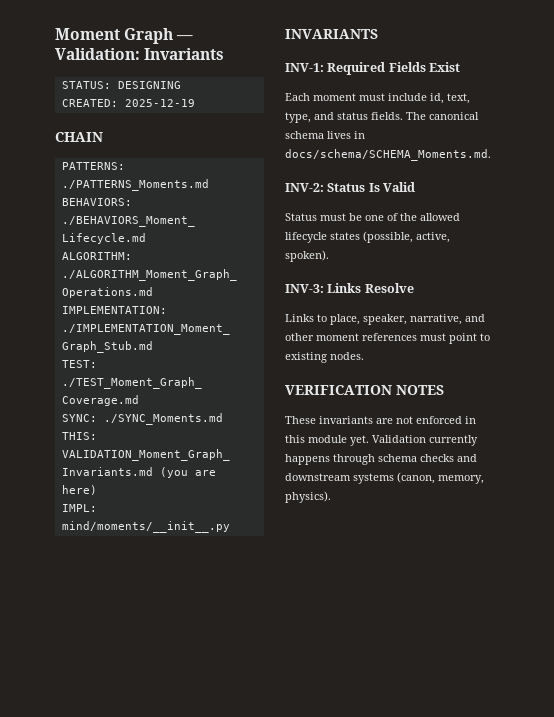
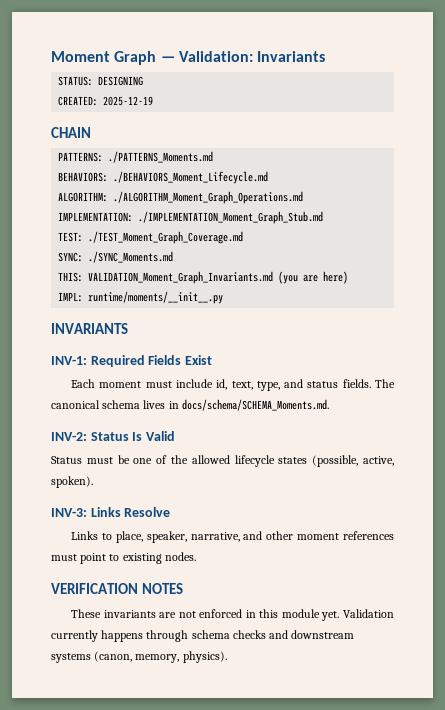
- IMPL: mind/moments/__init__.py
+ IMPL: runtime/moments/__init__.py

